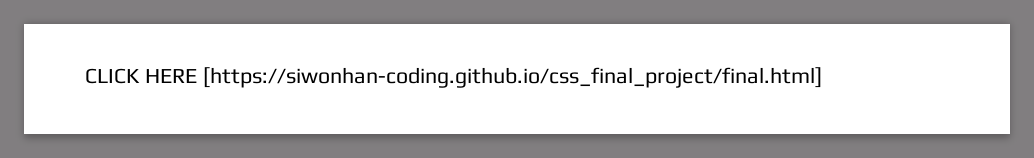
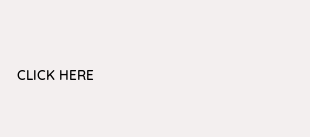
- CLICK HERE [https://siwonhan-coding.github.io/css_final_project/final.html]
+ CLICK HERE

